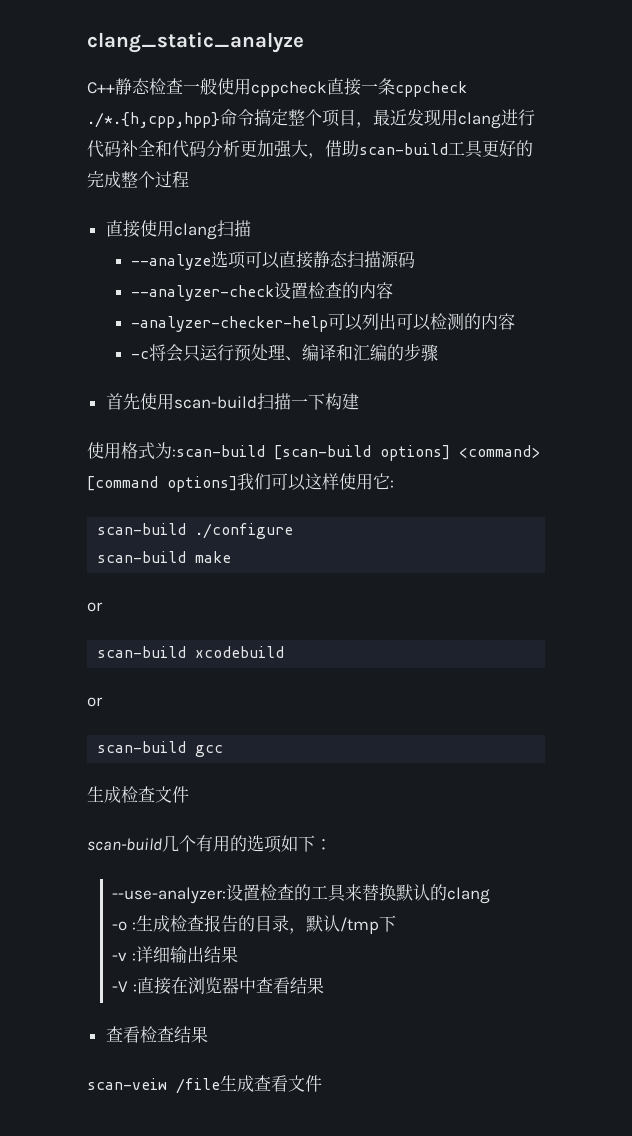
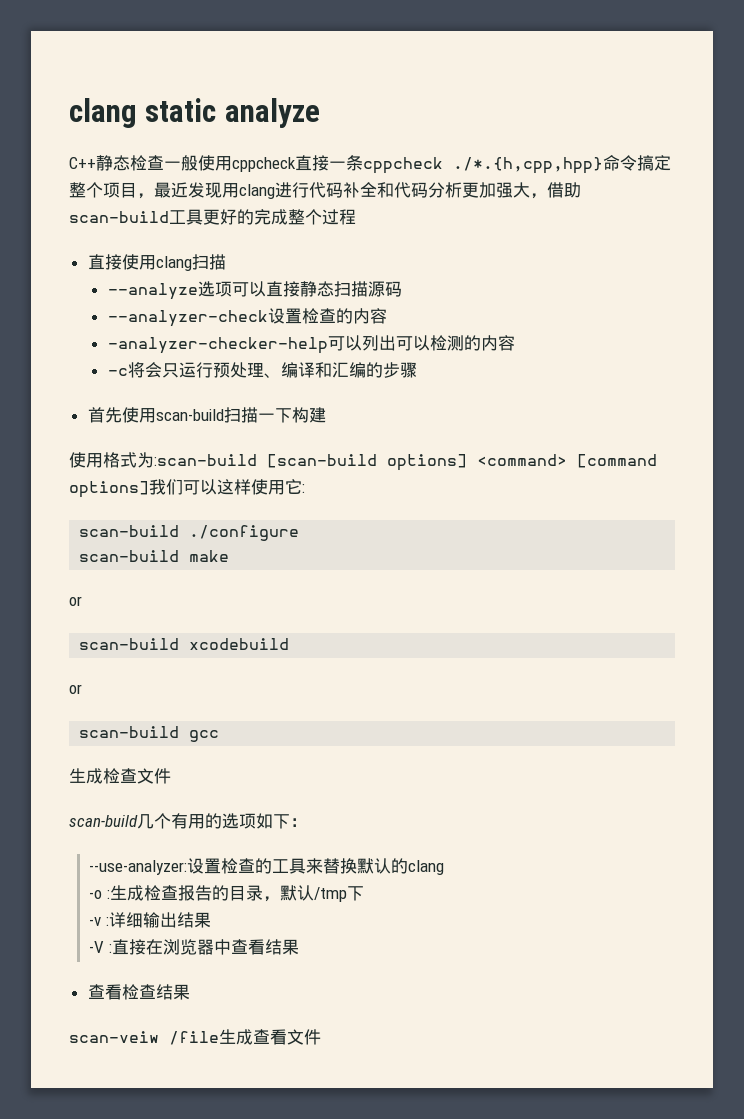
- clang_static_analyze
+ clang static analyze

